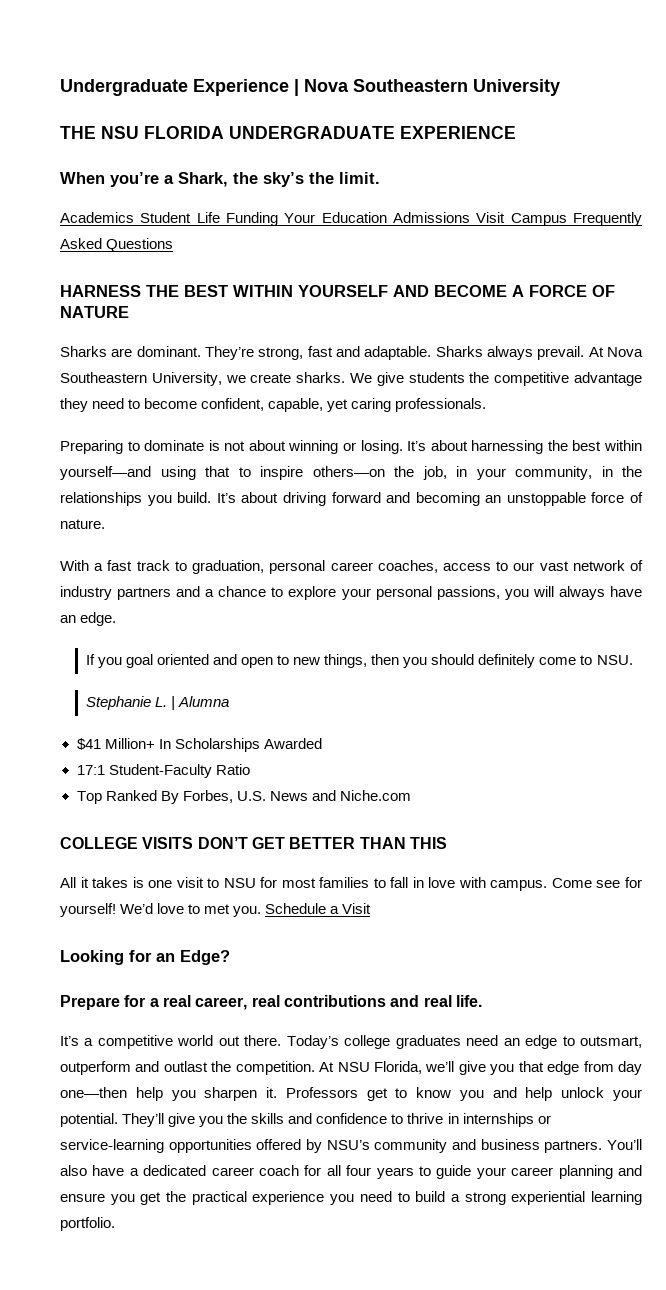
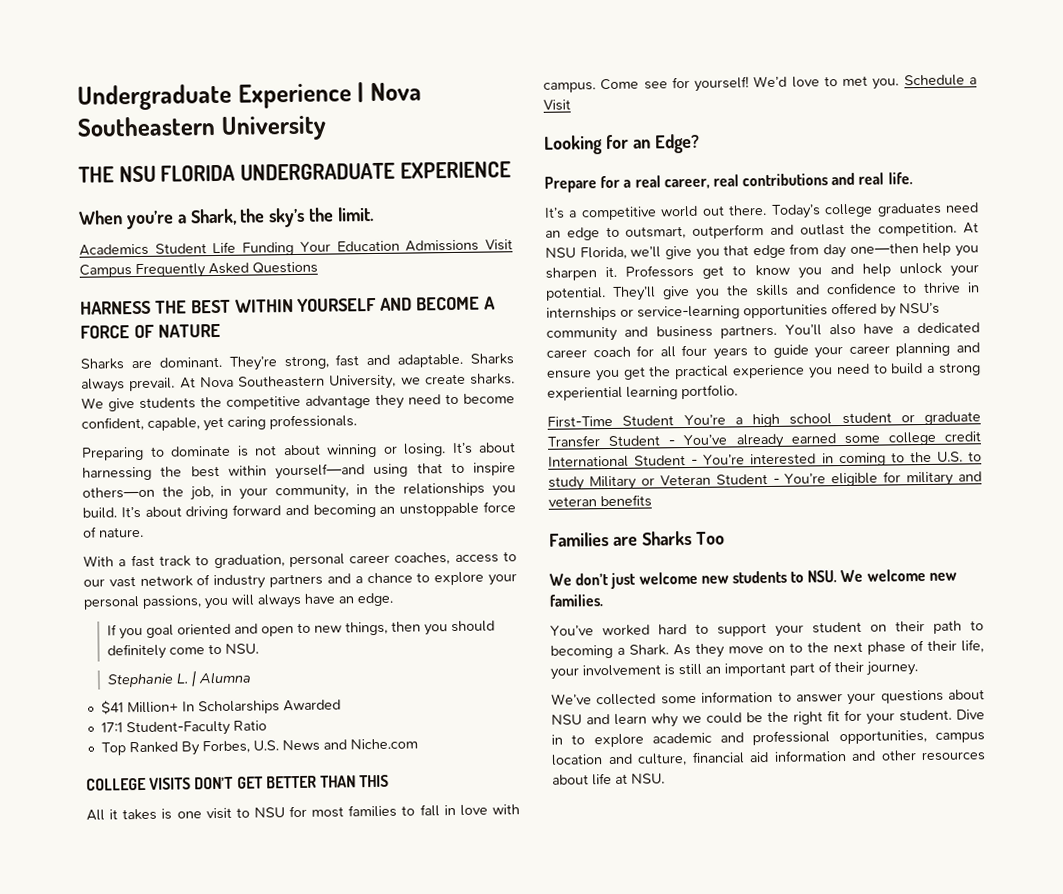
+ First-Time Student You’re a high school student or graduate Transfer Student - You’ve already earned some college credit International Student - You’re interested in coming to the U.S. to study Military or Veteran Student - You’re eligible for military and veteran benefits
+ Families are Sharks Too
+ We don’t just welcome new students to NSU. We welcome new families.
+ You’ve worked hard to support your student on their path to becoming a Shark. As they move on to the next phase of their life, your involvement is still an important part of their journey.
+ We’ve collected some information to answer your questions about NSU and learn why we could be the right fit for your student. Dive in to explore academic and professional opportunities, campus location and culture, financial aid information and other resources about life at NSU.

